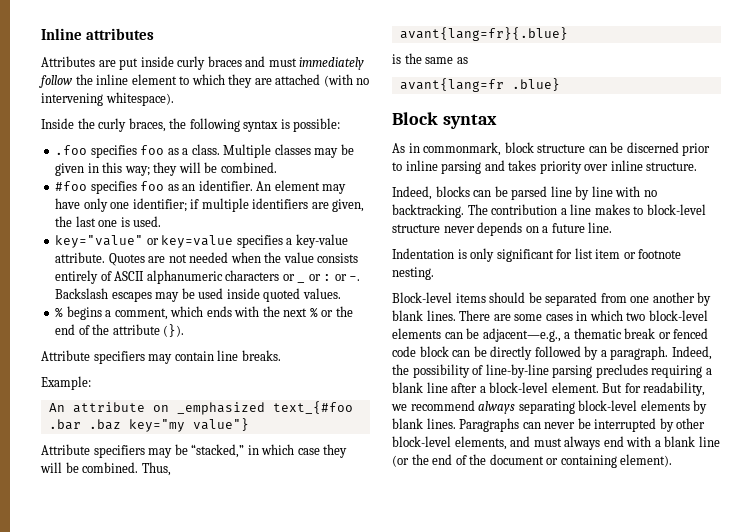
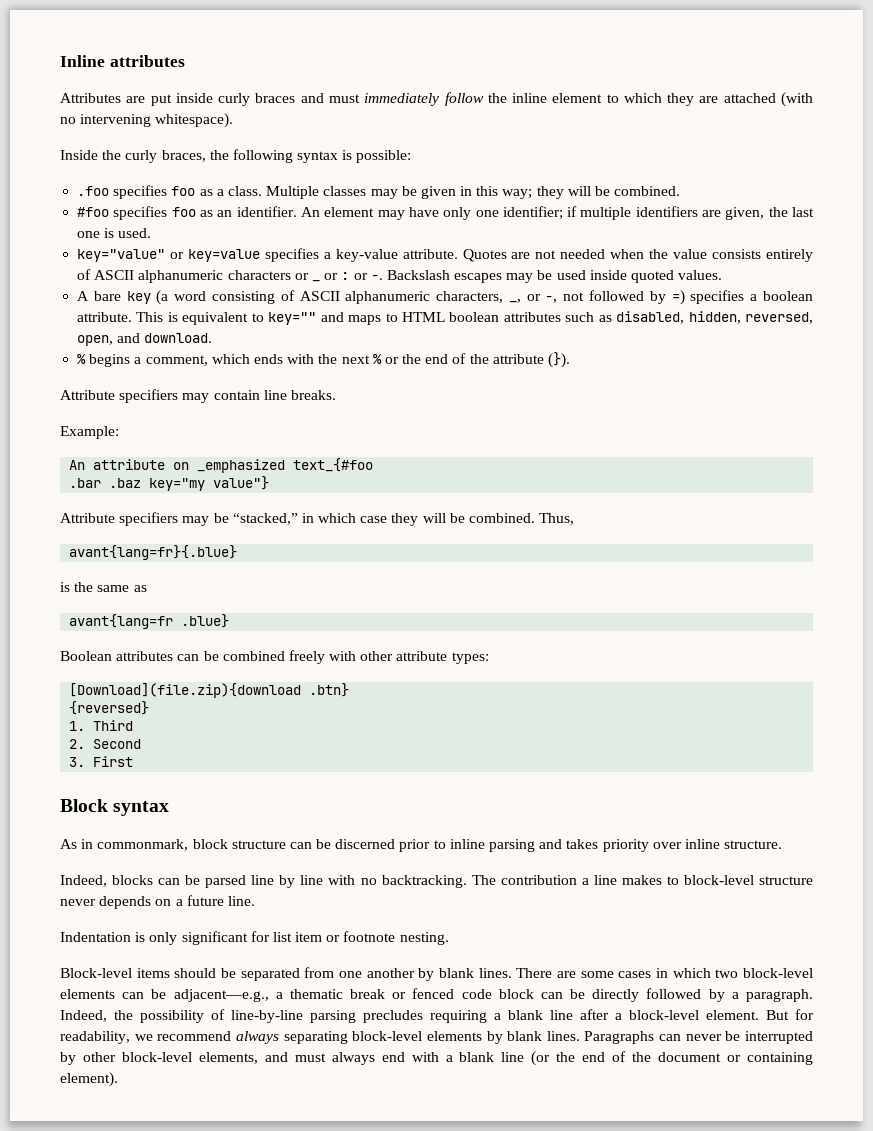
+ A bare key (a word consisting of ASCII alphanumeric characters, _, or -, not followed by =) specifies a boolean attribute. This is equivalent to key="" and maps to HTML boolean attributes such as disabled, hidden, reversed, open, and download.
+ Boolean attributes can be combined freely with other attribute types:
+ [Download](file.zip){download .btn}
+ {reversed}
+ 1. Third
+ 2. Second
+ 3. First

